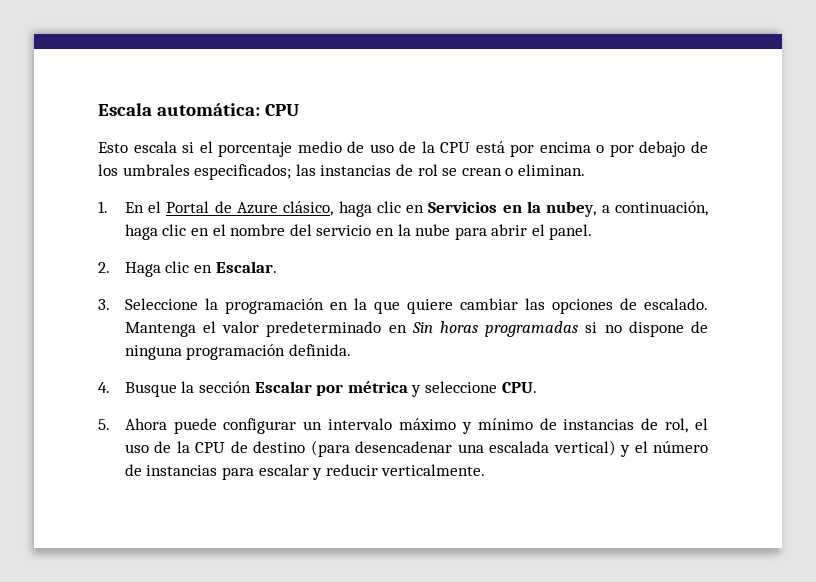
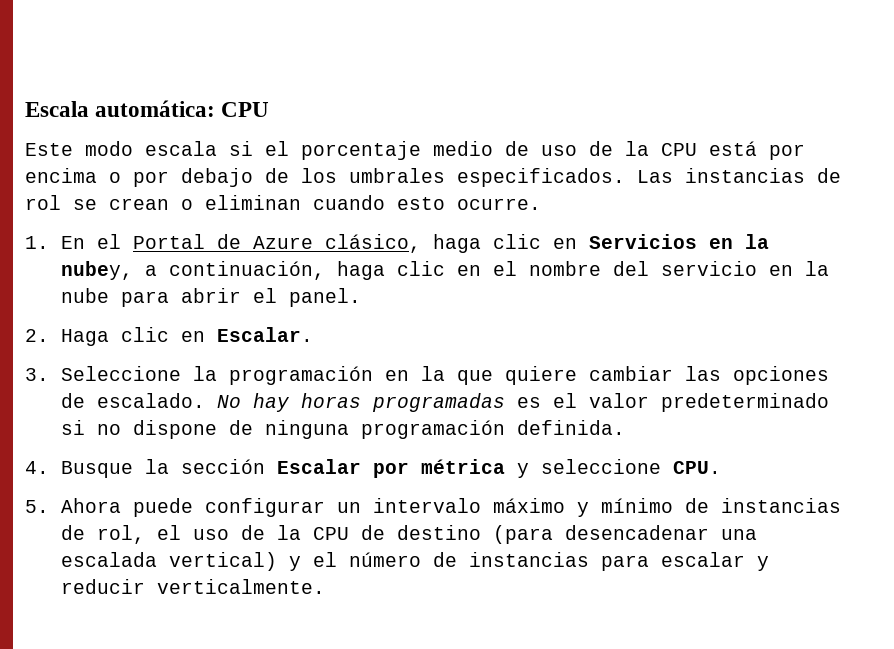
- Esto escala si el porcentaje medio de uso de la CPU está por encima o por debajo de los umbrales especificados; las instancias de rol se crean o eliminan.
+ Este modo escala si el porcentaje medio de uso de la CPU está por encima o por debajo de los umbrales especificados. Las instancias de rol se crean o eliminan cuando esto ocurre.
- Mantenga el valor predeterminado en Sin horas programadas si no dispone de ninguna programación definida.
+ No hay horas programadas es el valor predeterminado si no dispone de ninguna programación definida.

